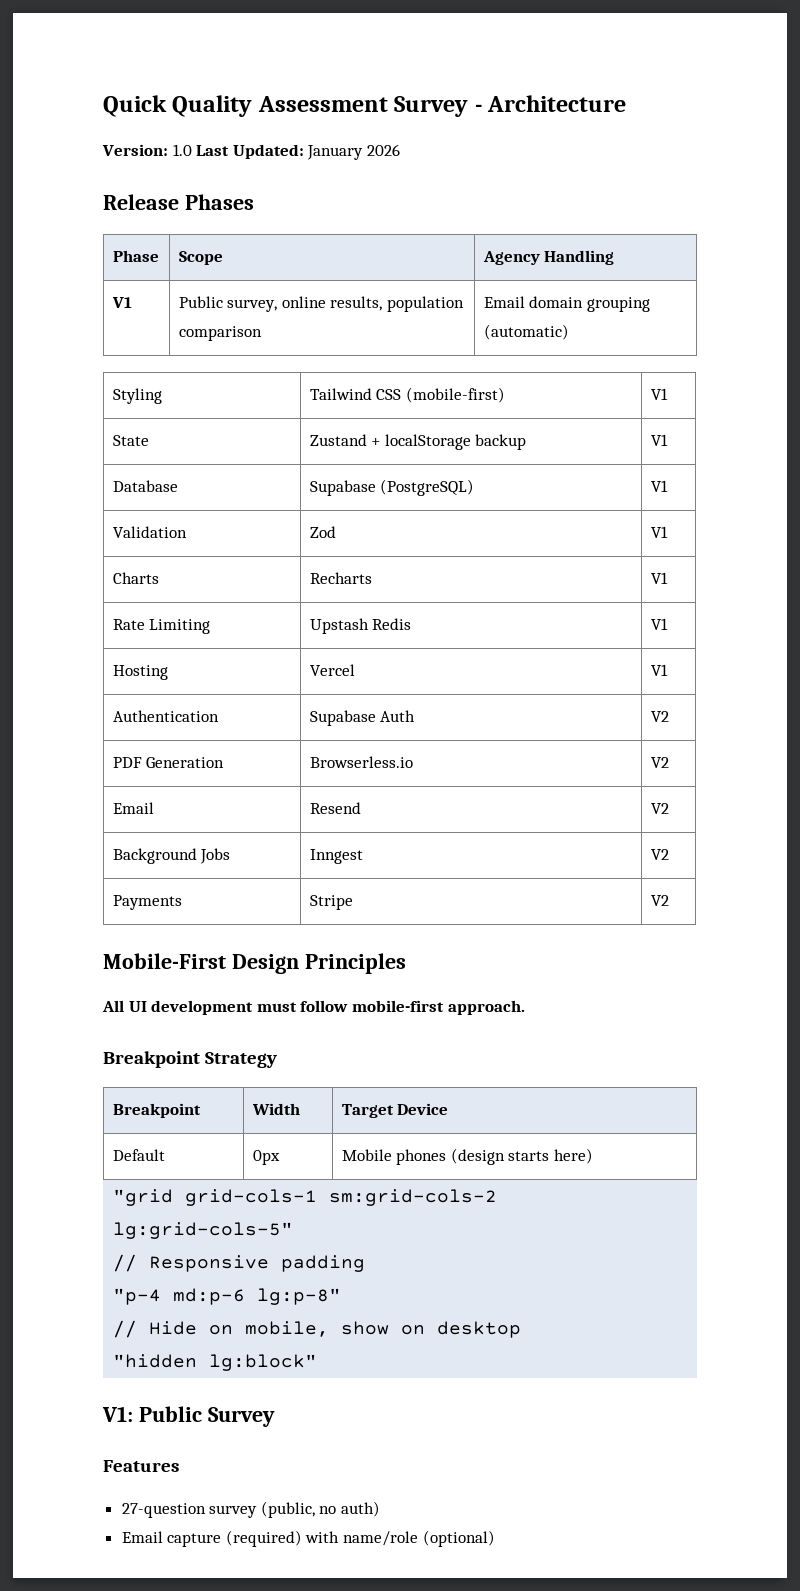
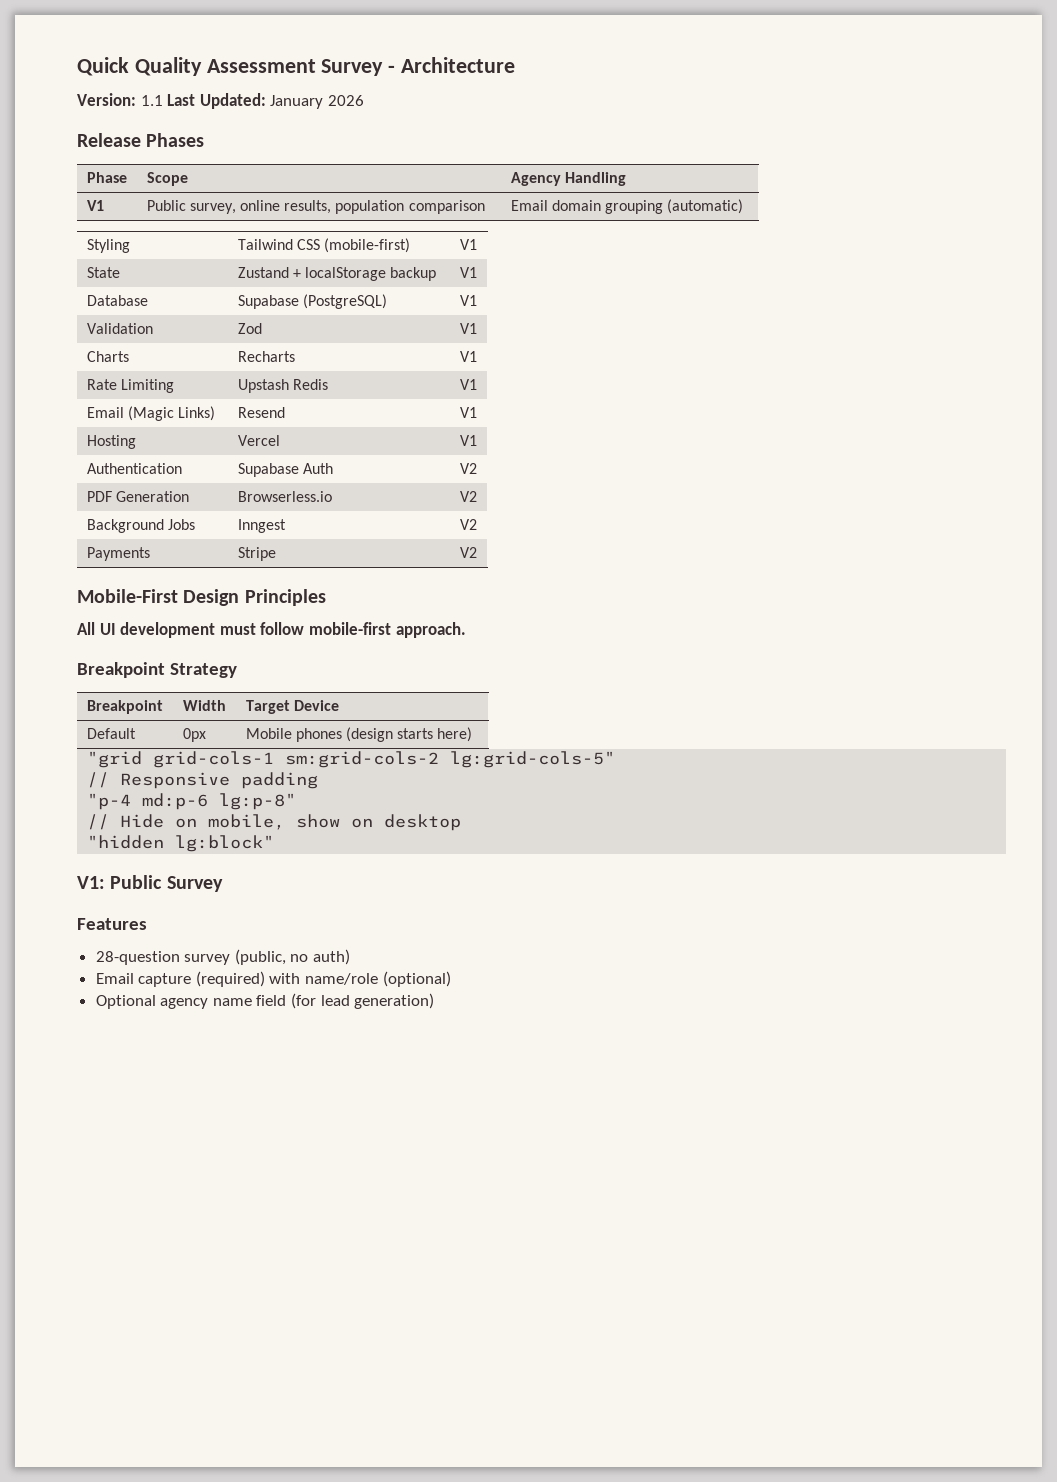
- Version: 1.0 Last Updated: January 2026
+ Version: 1.1 Last Updated: January 2026
+ Email (Magic Links) | Resend | V1
- Email | Resend | V2
- 27-question survey (public, no auth)
+ 28-question survey (public, no auth)
+ Optional agency name field (for lead generation)

